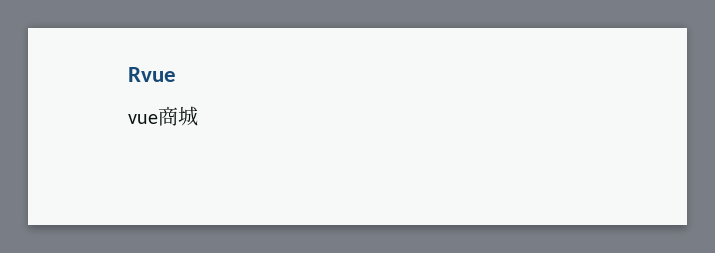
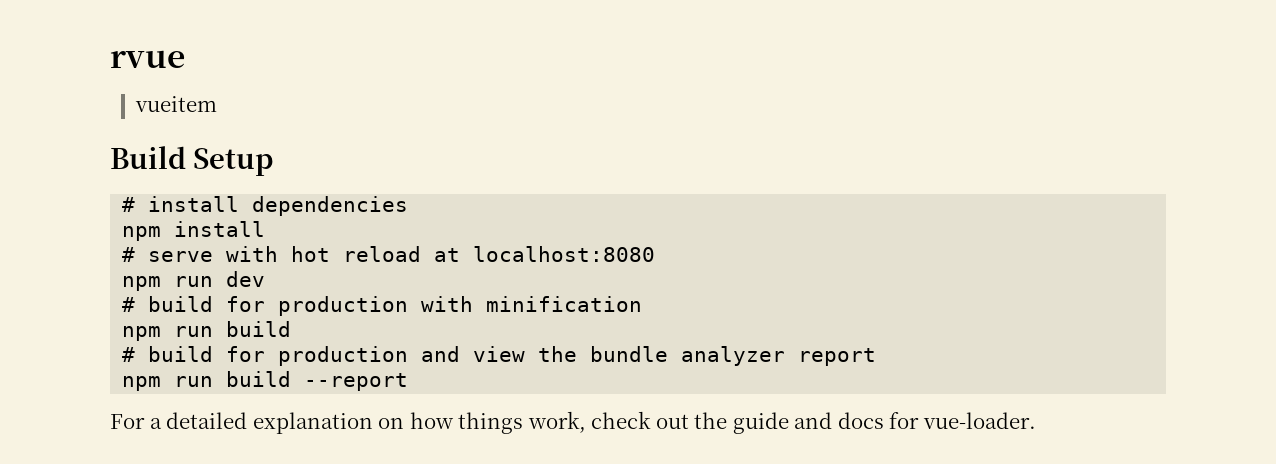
- Rvue
- vue商城
+ rvue
+ vueitem
+ Build Setup
+ # install dependencies
+ npm install
+ # serve with hot reload at localhost:8080
+ npm run dev
+ # build for production with minification
+ npm run build
+ # build for production and view the bundle analyzer report
+ npm run build --report
+ For a detailed explanation on how things work, check out the guide and docs for vue-loader.

